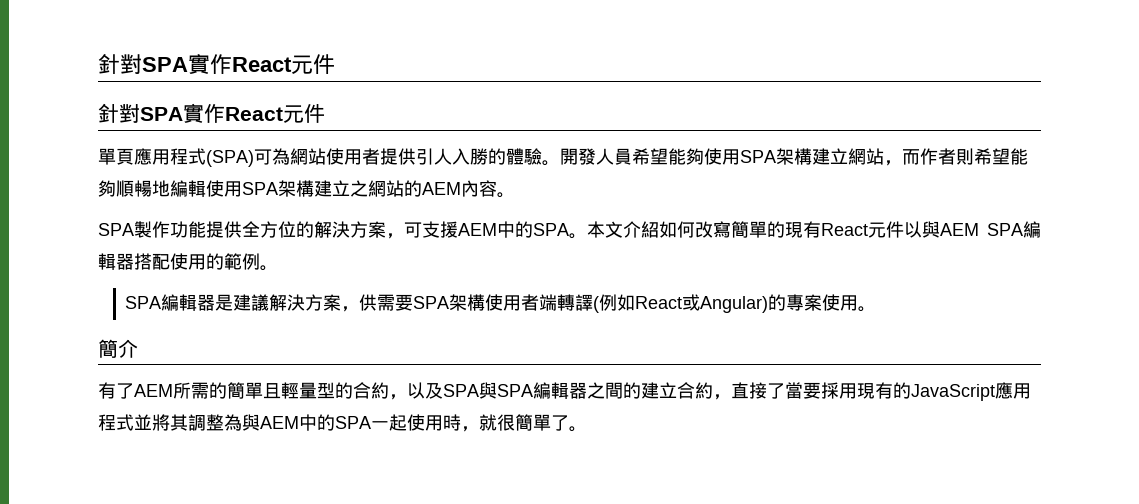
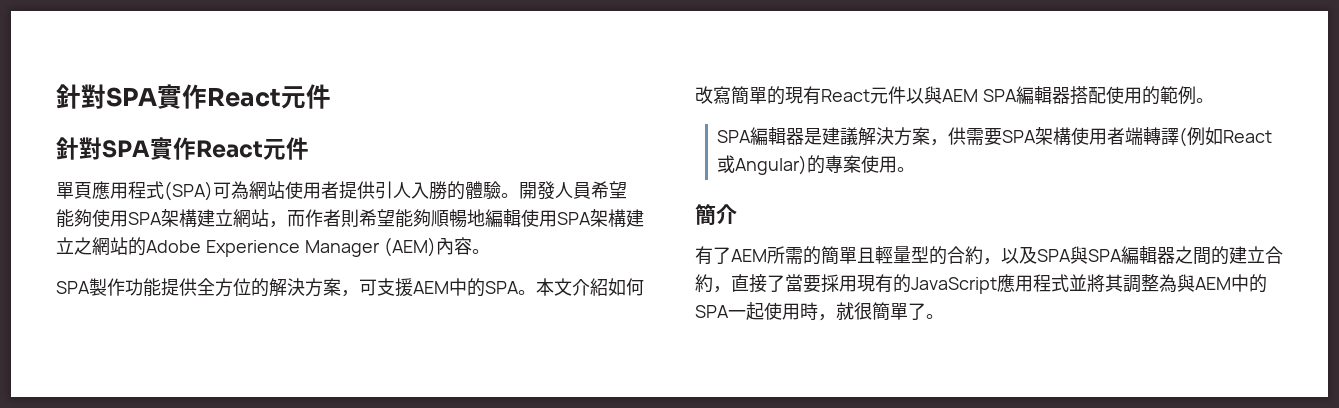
- 開發人員希望能夠使用SPA架構建立網站，而作者則希望能夠順暢地編輯使用SPA架構建立之網站的AEM內容。
+ 開發人員希望能夠使用SPA架構建立網站，而作者則希望能夠順暢地編輯使用SPA架構建立之網站的Adobe Experience Manager (AEM)內容。

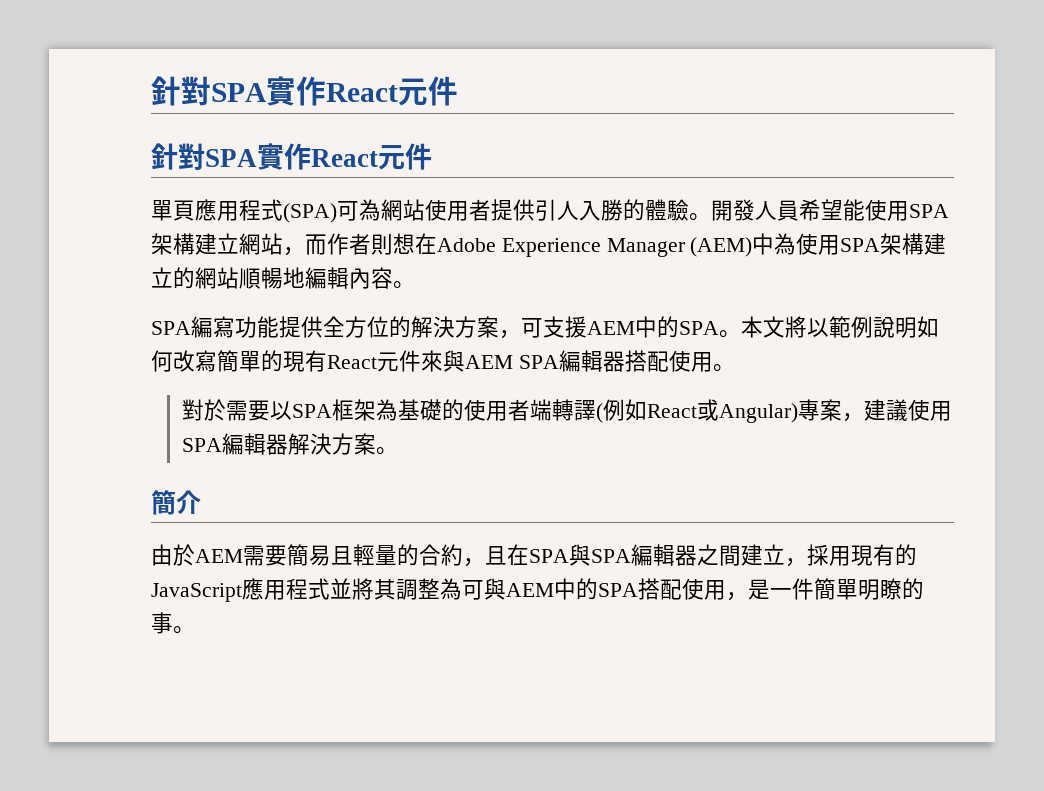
- 開發人員希望能夠使用SPA架構建立網站，而作者則希望能夠順暢地編輯使用SPA架構建立之網站的Adobe Experience Manager (AEM)內容。
+ 開發人員希望能使用SPA架構建立網站，而作者則想在Adobe Experience Manager (AEM)中為使用SPA架構建立的網站順暢地編輯內容。
- SPA製作功能提供全方位的解決方案，可支援AEM中的SPA。
+ SPA編寫功能提供全方位的解決方案，可支援AEM中的SPA。
- 本文介紹如何改寫簡單的現有React元件以與AEM SPA編輯器搭配使用的範例。
- SPA編輯器是建議解決方案，供需要SPA架構使用者端轉譯(例如React或Angular)的專案使用。
+ 本文將以範例說明如何改寫簡單的現有React元件來與AEM SPA編輯器搭配使用。
+ 對於需要以SPA框架為基礎的使用者端轉譯(例如React或Angular)專案，建議使用SPA編輯器解決方案。
  簡介
- 有了AEM所需的簡單且輕量型的合約，以及SPA與SPA編輯器之間的建立合約，直接了當要採用現有的JavaScript應用程式並將其調整為與AEM中的SPA一起使用時，就很簡單了。
+ 由於AEM需要簡易且輕量的合約，且在SPA與SPA編輯器之間建立，採用現有的JavaScript應用程式並將其調整為可與AEM中的SPA搭配使用，是一件簡單明瞭的事。

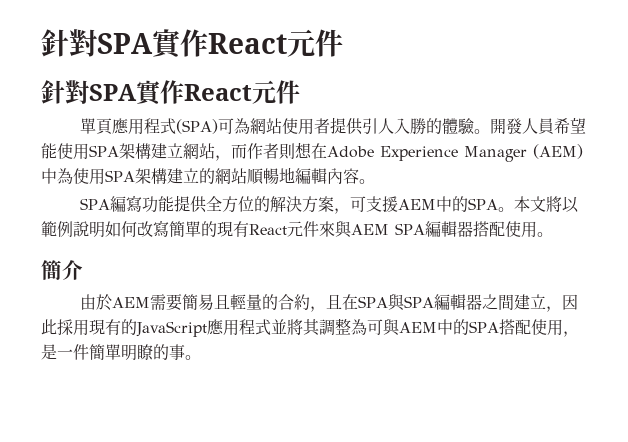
- 對於需要以SPA框架為基礎的使用者端轉譯(例如React或Angular)專案，建議使用SPA編輯器解決方案。
- 由於AEM需要簡易且輕量的合約，且在SPA與SPA編輯器之間建立，採用現有的JavaScript應用程式並將其調整為可與AEM中的SPA搭配使用，是一件簡單明瞭的事。
+ 由於AEM需要簡易且輕量的合約，且在SPA與SPA編輯器之間建立，因此採用現有的JavaScript應用程式並將其調整為可與AEM中的SPA搭配使用，是一件簡單明瞭的事。

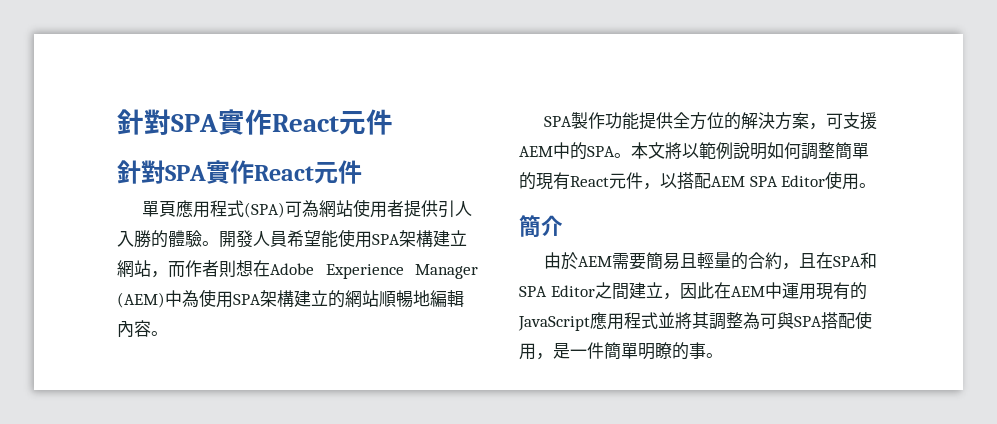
- SPA編寫功能提供全方位的解決方案，可支援AEM中的SPA。
+ SPA製作功能提供全方位的解決方案，可支援AEM中的SPA。
- 本文將以範例說明如何改寫簡單的現有React元件來與AEM SPA編輯器搭配使用。
+ 本文將以範例說明如何調整簡單的現有React元件，以搭配AEM SPA Editor使用。
- 由於AEM需要簡易且輕量的合約，且在SPA與SPA編輯器之間建立，因此採用現有的JavaScript應用程式並將其調整為可與AEM中的SPA搭配使用，是一件簡單明瞭的事。
+ 由於AEM需要簡易且輕量的合約，且在SPA和SPA Editor之間建立，因此在AEM中運用現有的JavaScript應用程式並將其調整為可與SPA搭配使用，是一件簡單明瞭的事。

